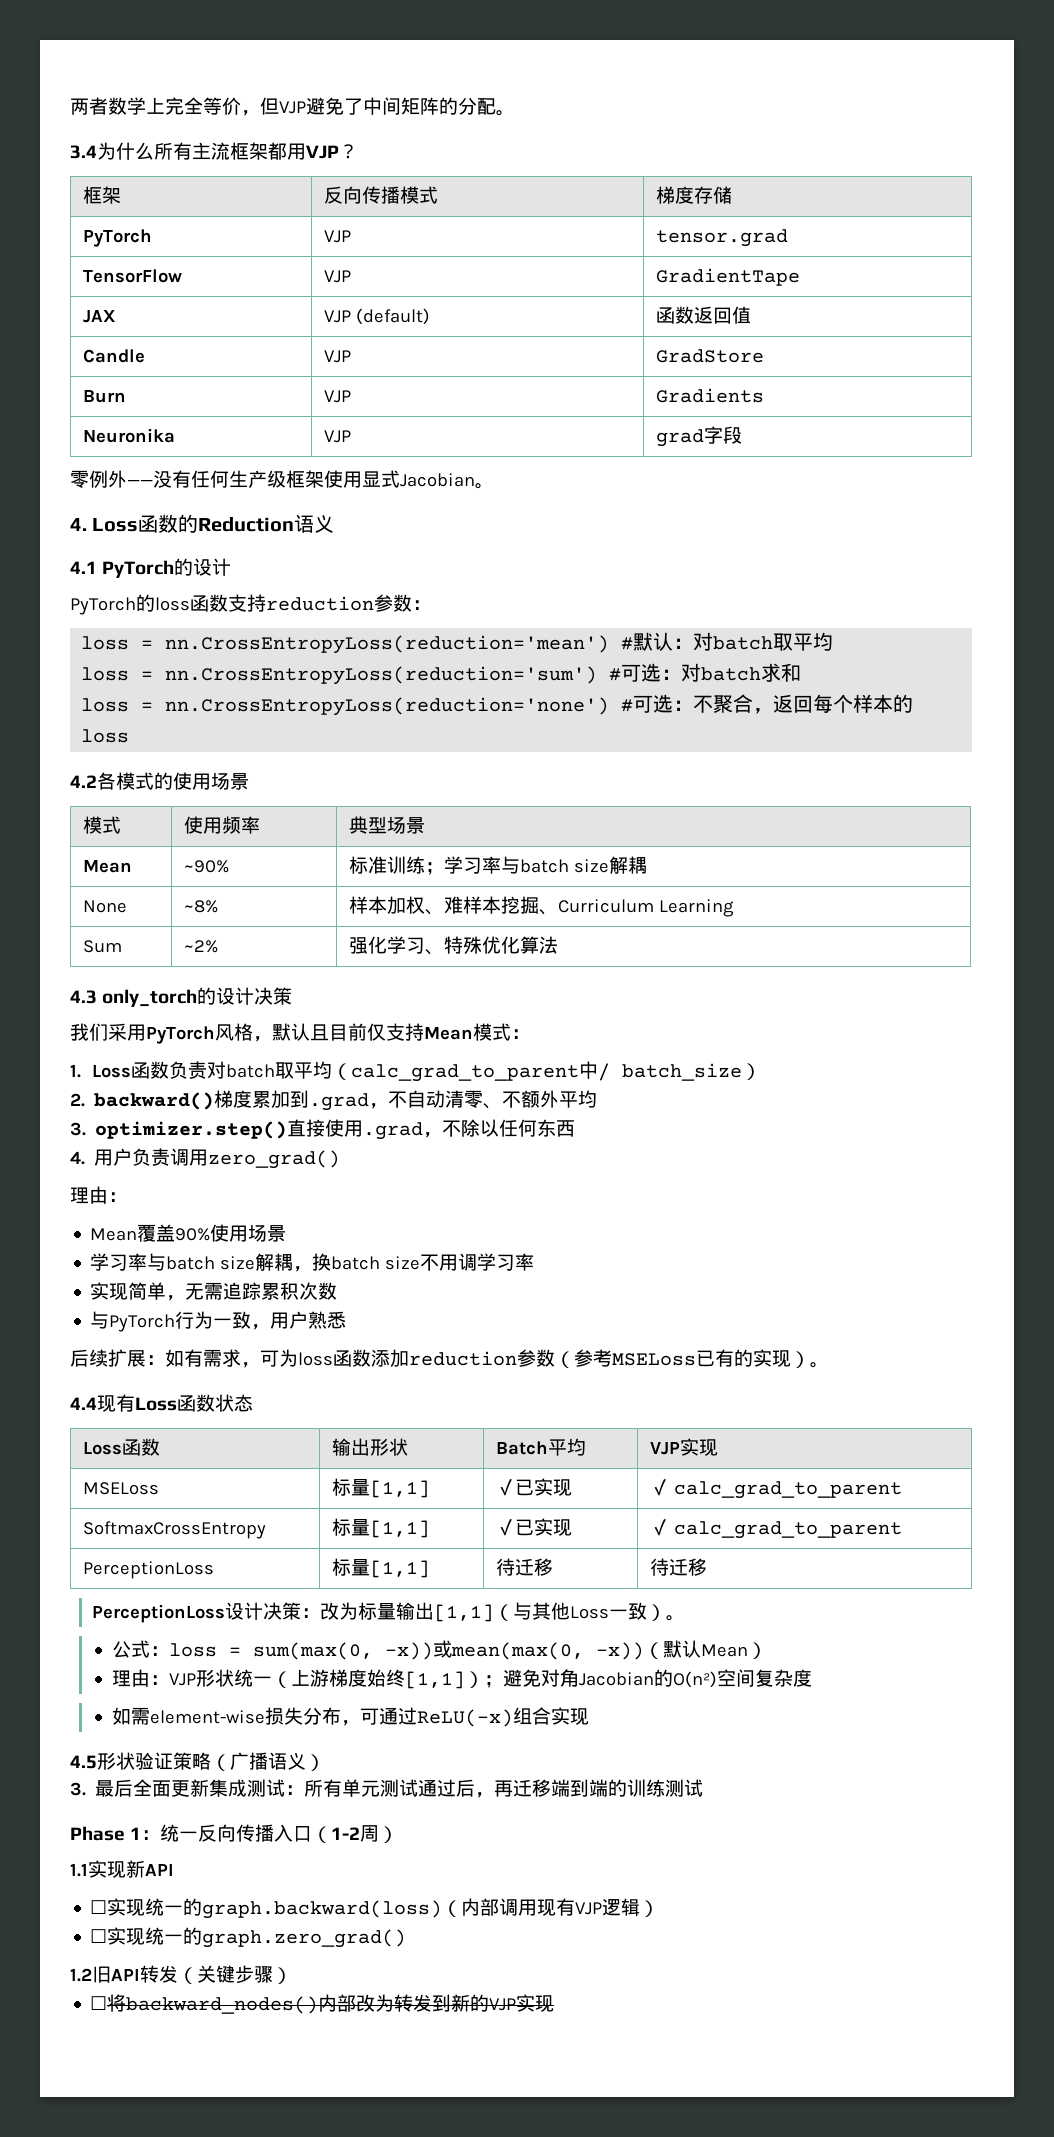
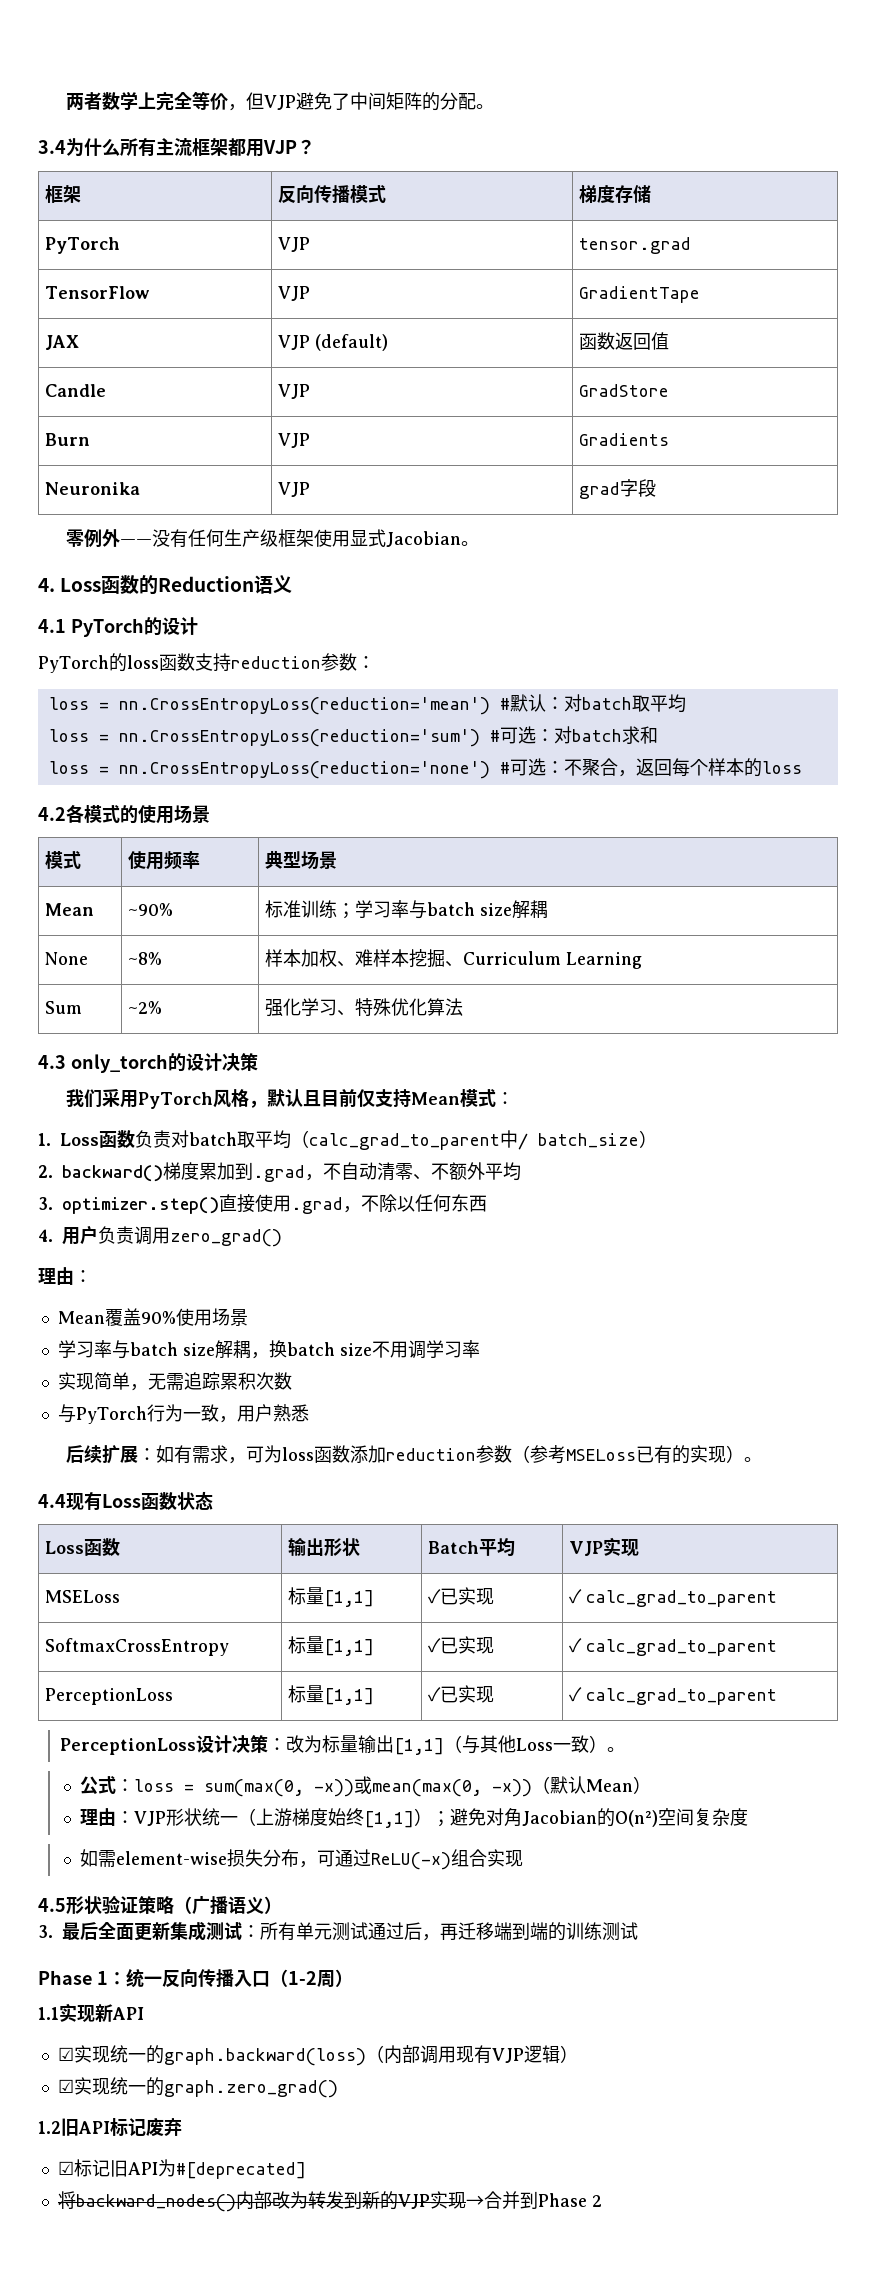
- PerceptionLoss | 标量[1,1] | 待迁移 | 待迁移
+ PerceptionLoss | 标量[1,1] | ✓已实现 | ✓ calc_grad_to_parent
- ☐实现统一的graph.backward(loss)（内部调用现有VJP逻辑）
+ ☑实现统一的graph.backward(loss)（内部调用现有VJP逻辑）
- ☐实现统一的graph.zero_grad()
+ ☑实现统一的graph.zero_grad()
- 1.2旧API转发（关键步骤）
- ☐将backward_nodes()内部改为转发到新的VJP实现
+ 1.2旧API标记废弃
+ ☑标记旧API为#[deprecated]
+ 将backward_nodes()内部改为转发到新的VJP实现→合并到Phase 2

